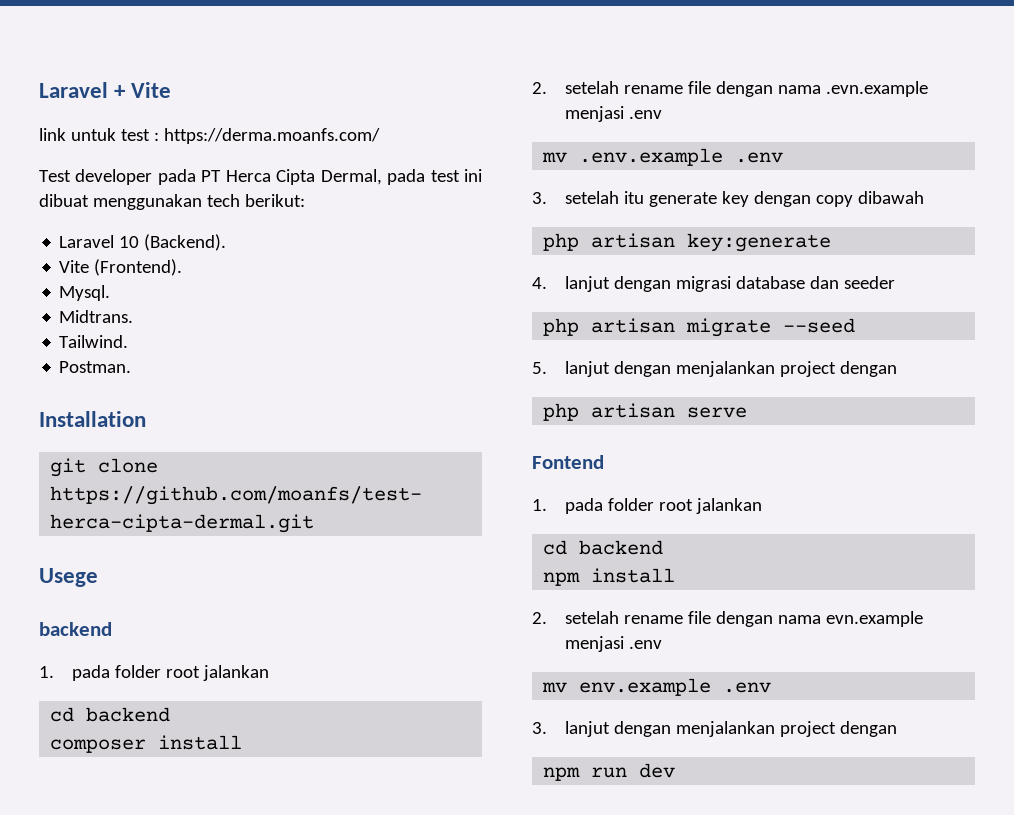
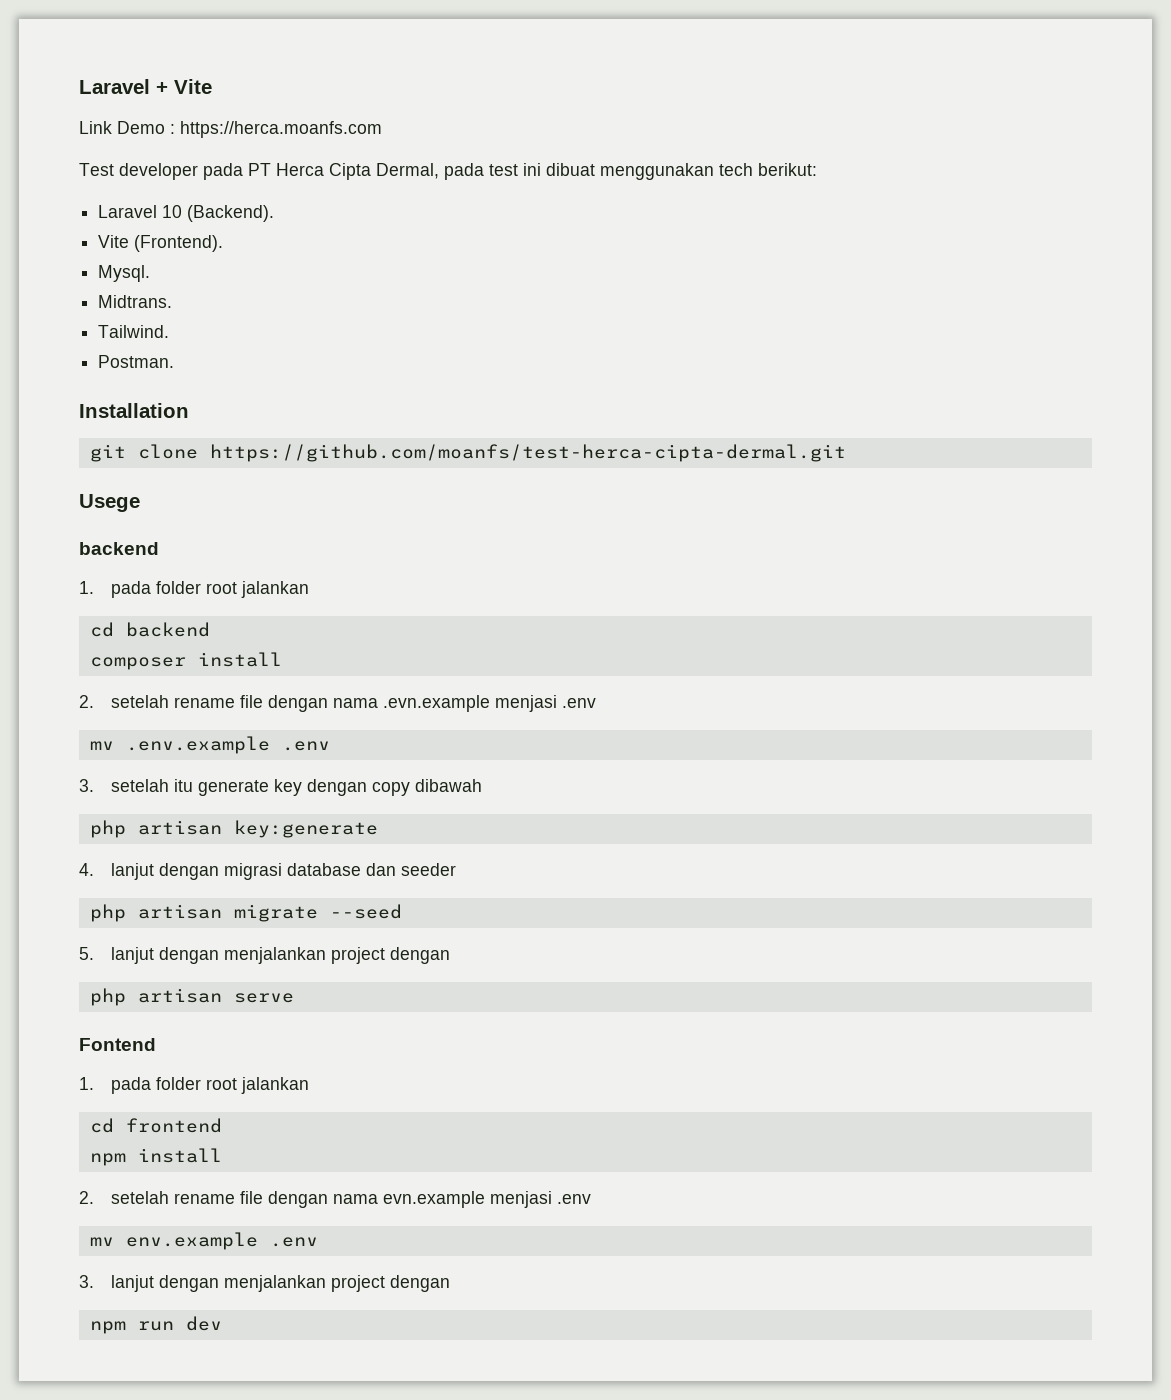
- link untuk test : https://derma.moanfs.com/
+ Link Demo : https://herca.moanfs.com
  Fontend
  1. pada folder root jalankan
- cd backend
+ cd frontend

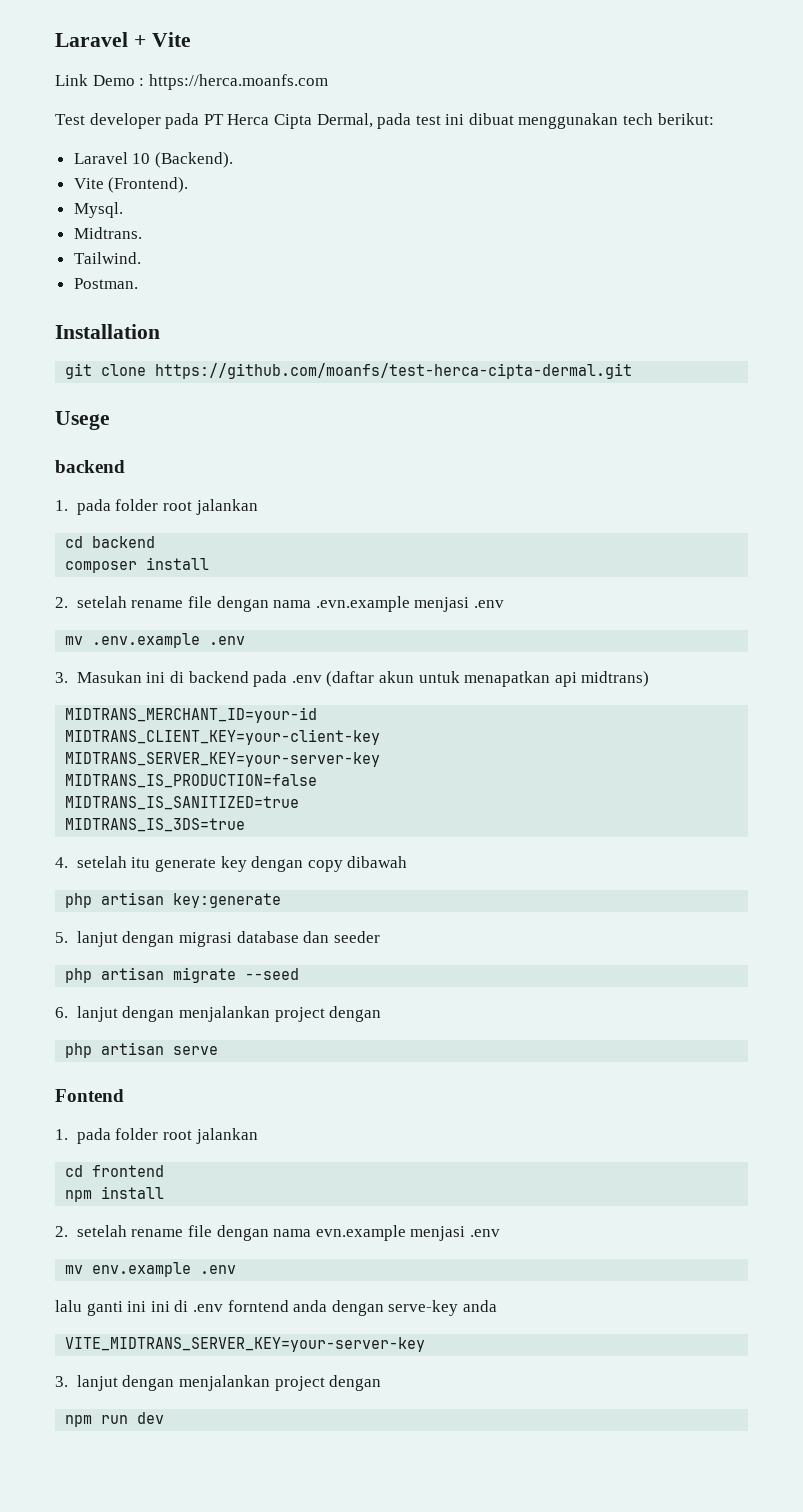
- 3. setelah itu generate key dengan copy dibawah
+ 3. Masukan ini di backend pada .env (daftar akun untuk menapatkan api midtrans)
+ MIDTRANS_MERCHANT_ID=your-id
+ MIDTRANS_CLIENT_KEY=your-client-key
+ MIDTRANS_SERVER_KEY=your-server-key
+ MIDTRANS_IS_PRODUCTION=false
+ MIDTRANS_IS_SANITIZED=true
+ MIDTRANS_IS_3DS=true
+ 4. setelah itu generate key dengan copy dibawah
- 4. lanjut dengan migrasi database dan seeder
+ 5. lanjut dengan migrasi database dan seeder
- 5. lanjut dengan menjalankan project dengan
+ 6. lanjut dengan menjalankan project dengan
+ lalu ganti ini ini di .env forntend anda dengan serve-key anda
+ VITE_MIDTRANS_SERVER_KEY=your-server-key

